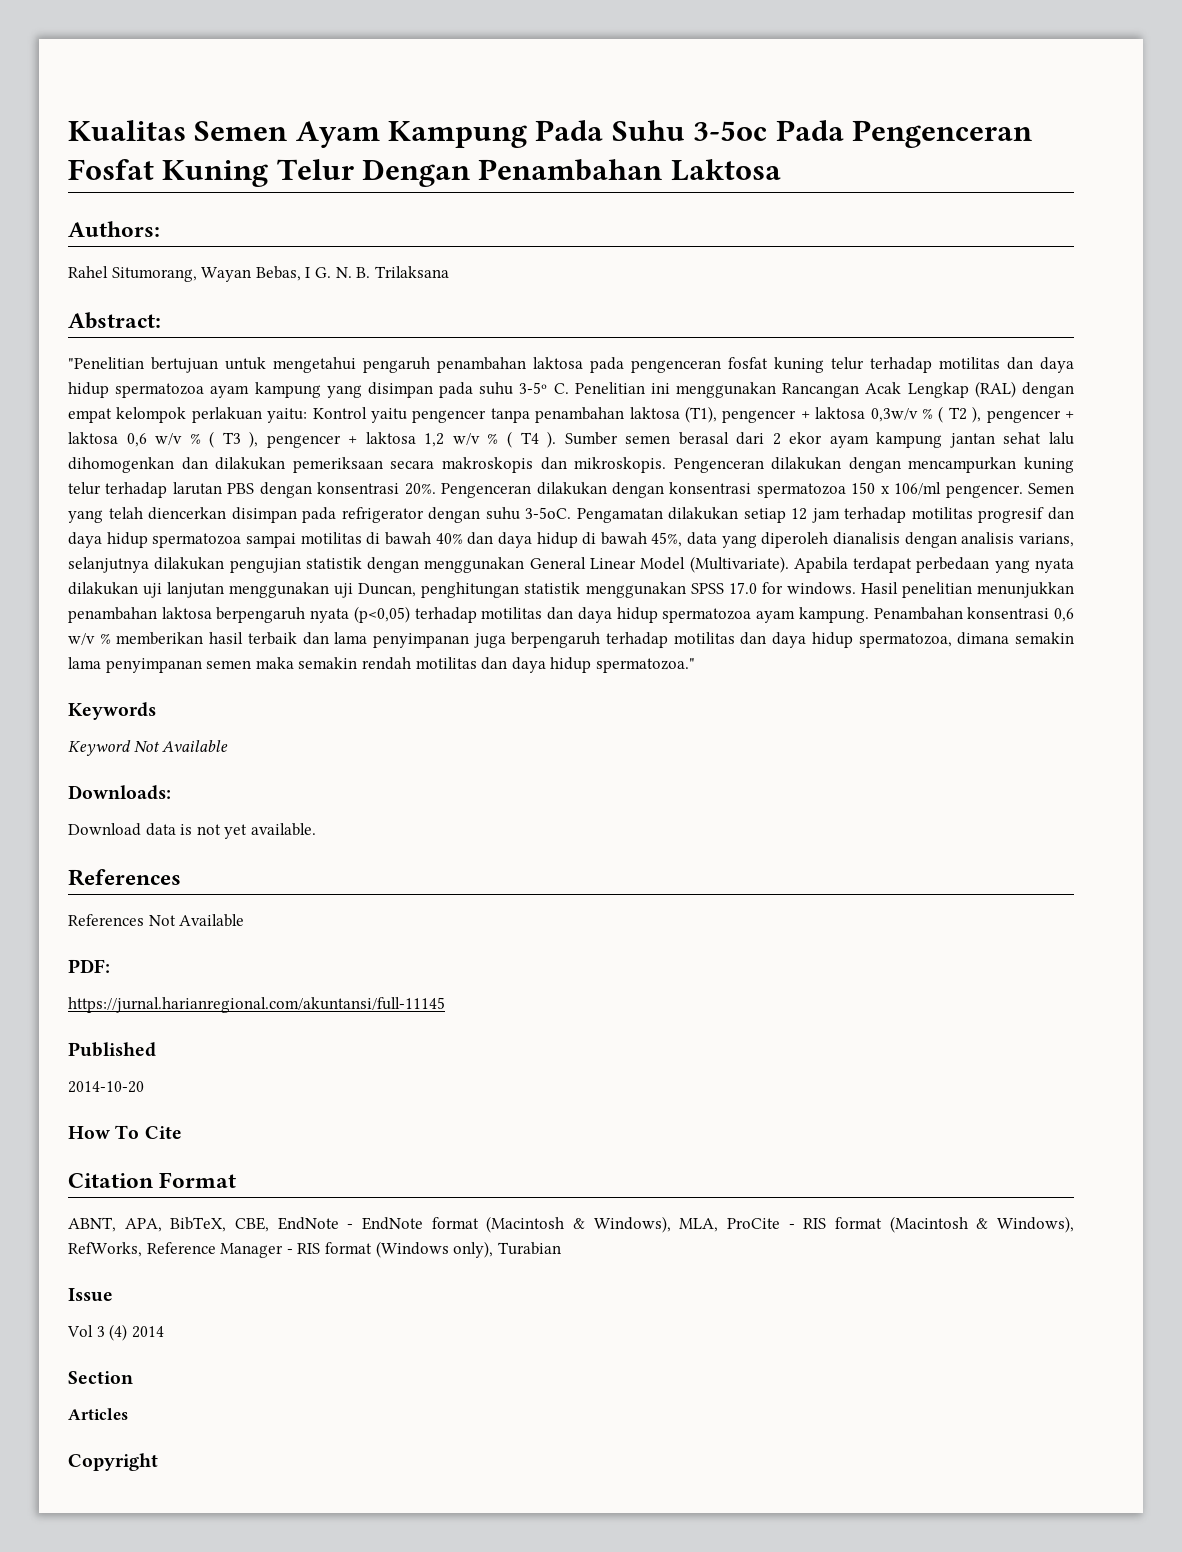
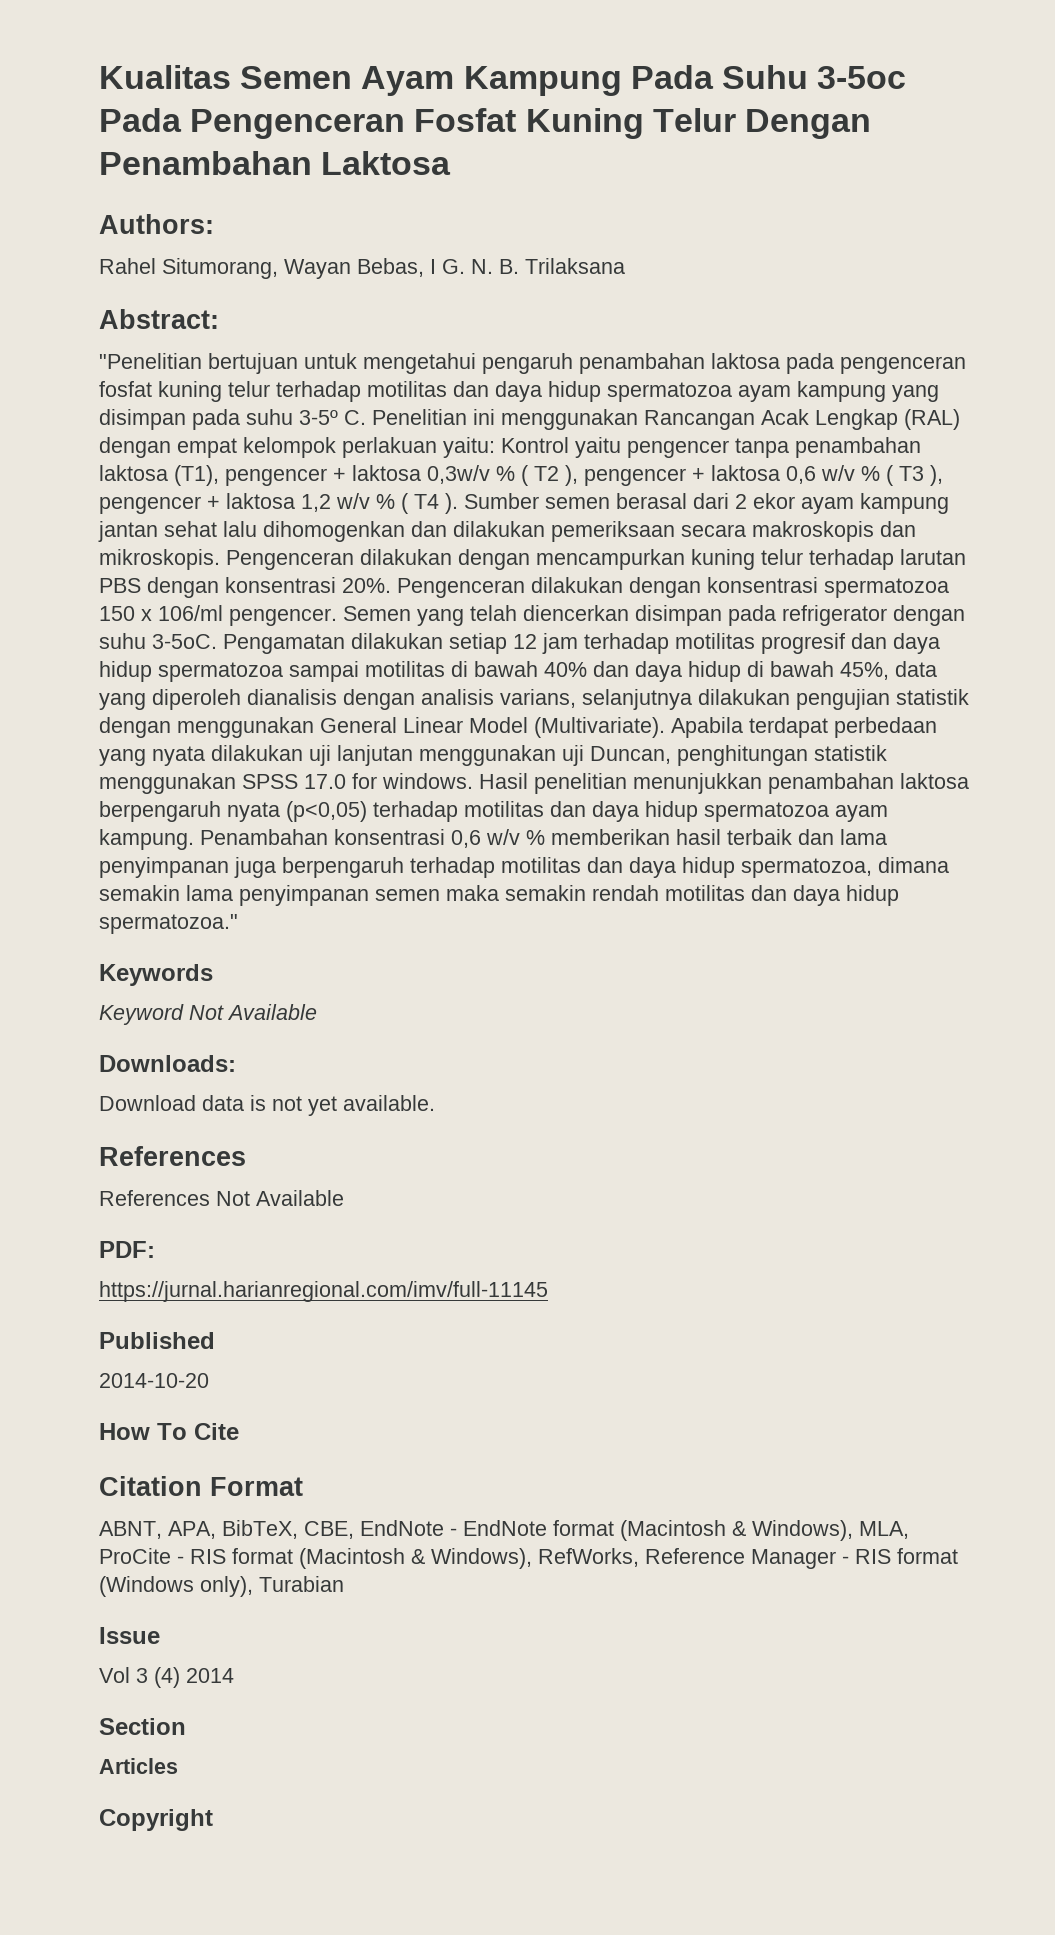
- https://jurnal.harianregional.com/akuntansi/full-11145
+ https://jurnal.harianregional.com/imv/full-11145

